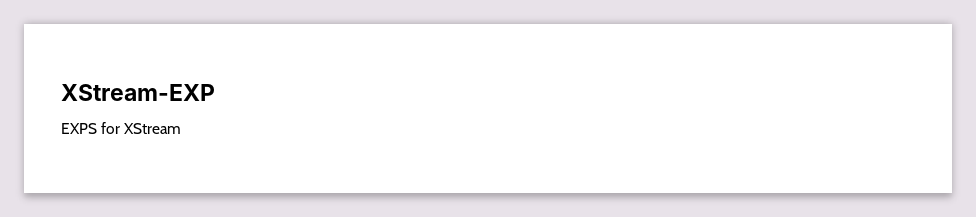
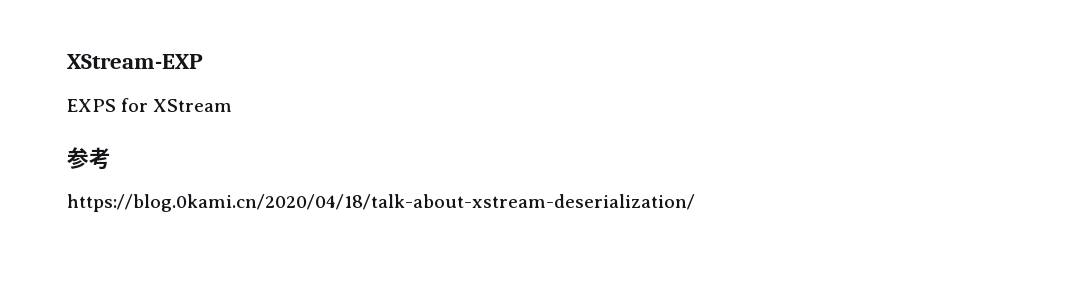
+ 参考
+ https://blog.0kami.cn/2020/04/18/talk-about-xstream-deserialization/

